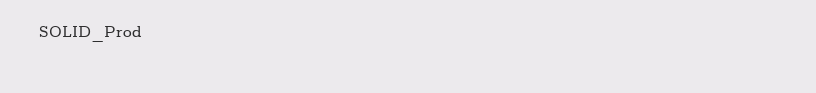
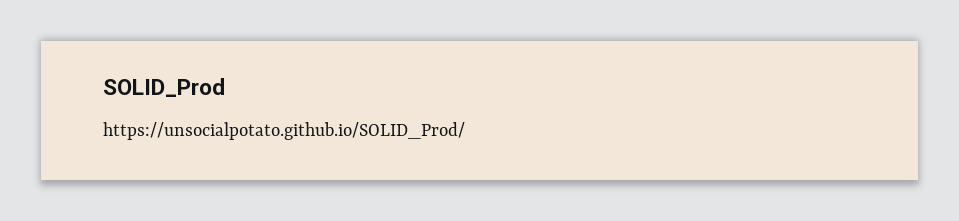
+ https://unsocialpotato.github.io/SOLID_Prod/

